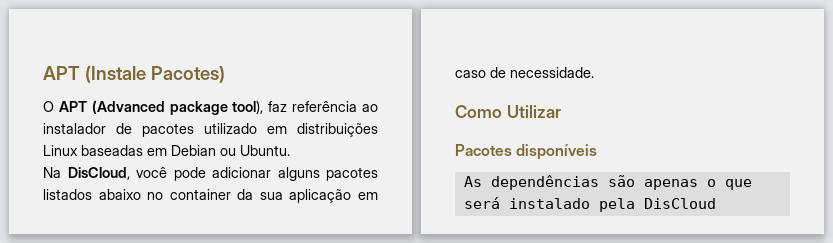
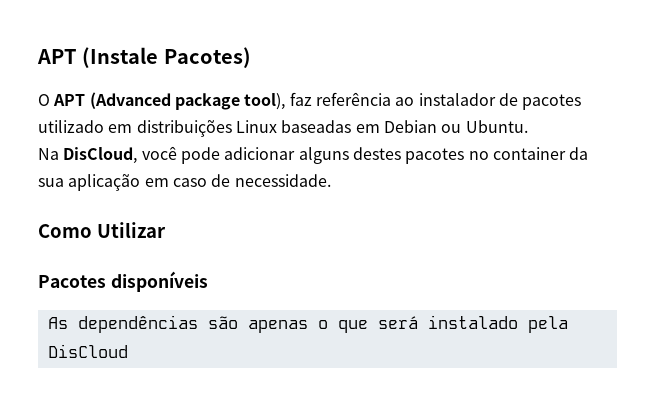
- Na DisCloud, você pode adicionar alguns pacotes listados abaixo no container da sua aplicação em caso de necessidade.
+ Na DisCloud, você pode adicionar alguns destes pacotes no container da sua aplicação em caso de necessidade.

